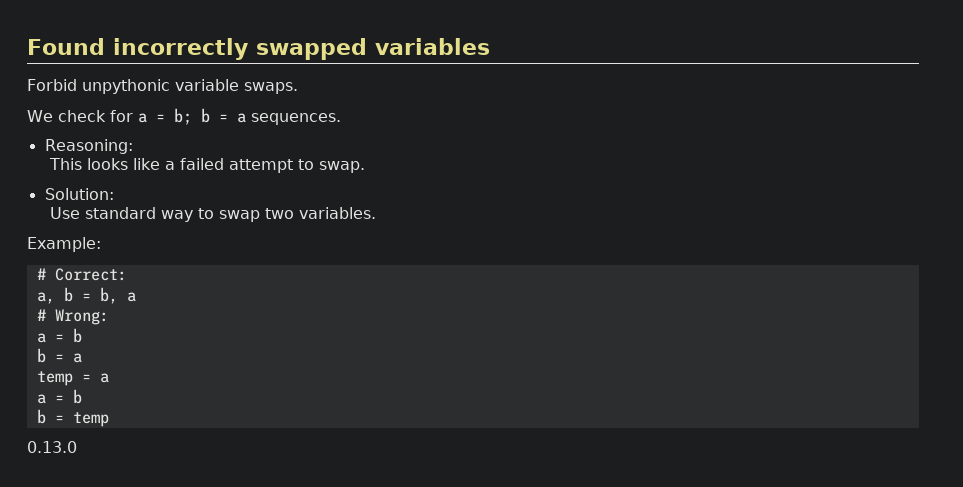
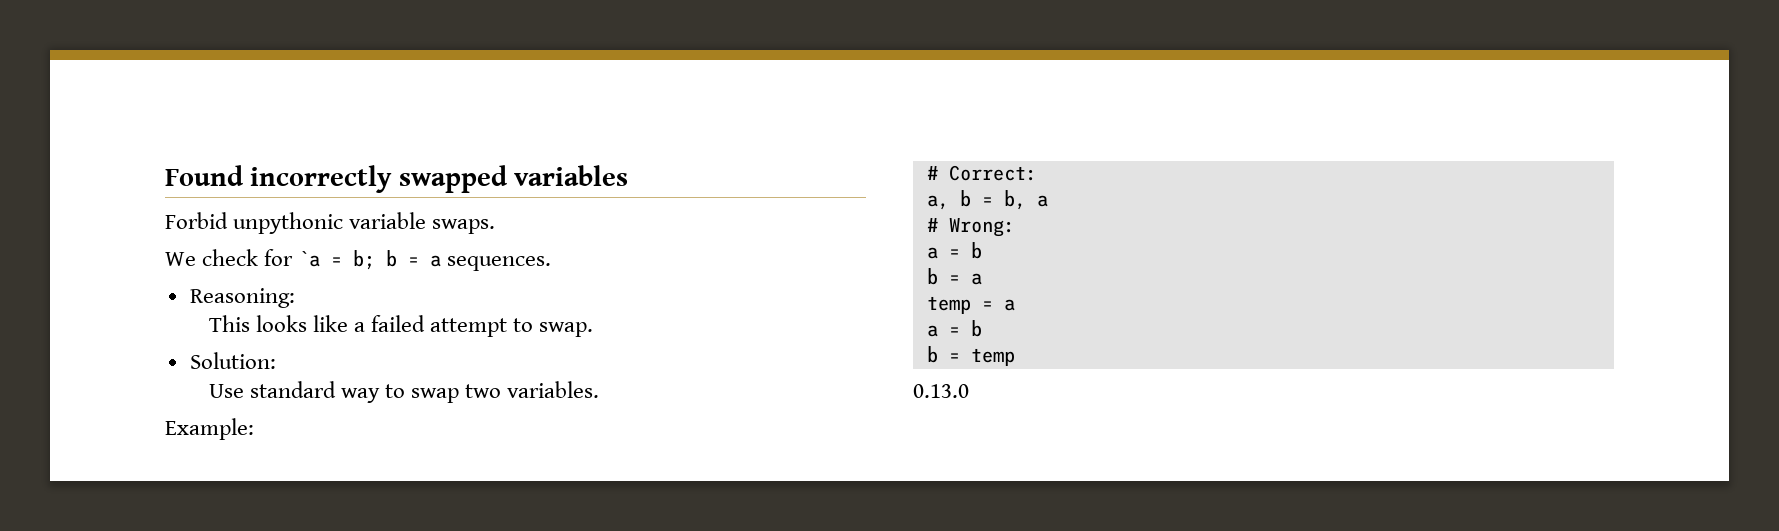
- We check for a = b; b = a sequences.
+ We check for `a = b; b = a sequences.

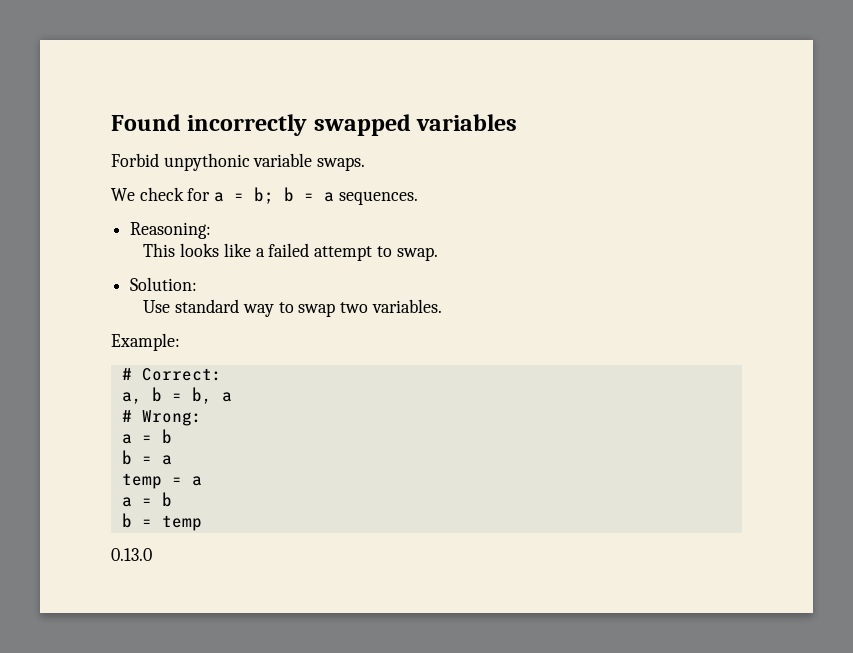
- We check for `a = b; b = a sequences.
+ We check for a = b; b = a sequences.

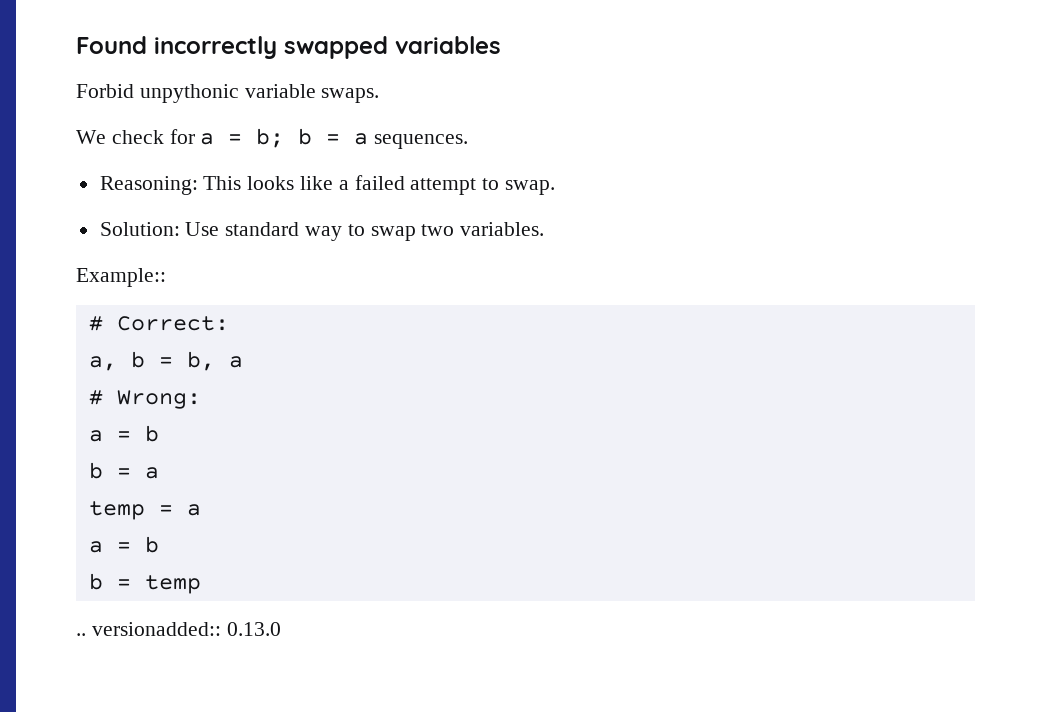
- Reasoning:
- This looks like a failed attempt to swap.
+ Reasoning: This looks like a failed attempt to swap.
- Solution:
- Use standard way to swap two variables.
+ Solution: Use standard way to swap two variables.
- Example:
+ Example::
- 0.13.0
+ .. versionadded:: 0.13.0

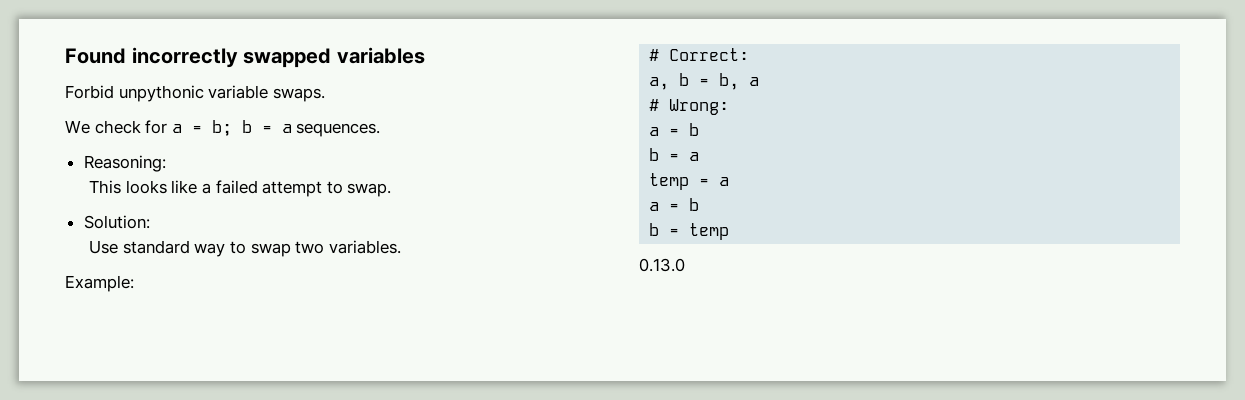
- Reasoning: This looks like a failed attempt to swap.
+ Reasoning:
+ This looks like a failed attempt to swap.
- Solution: Use standard way to swap two variables.
+ Solution:
+ Use standard way to swap two variables.
- Example::
+ Example:
- .. versionadded:: 0.13.0
+ 0.13.0

